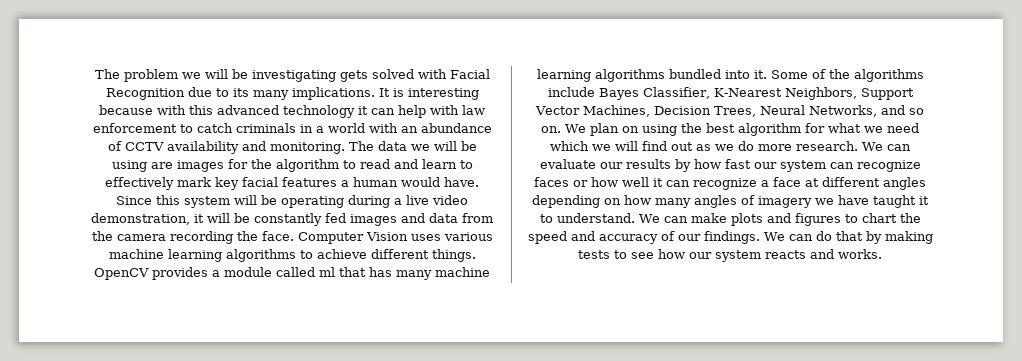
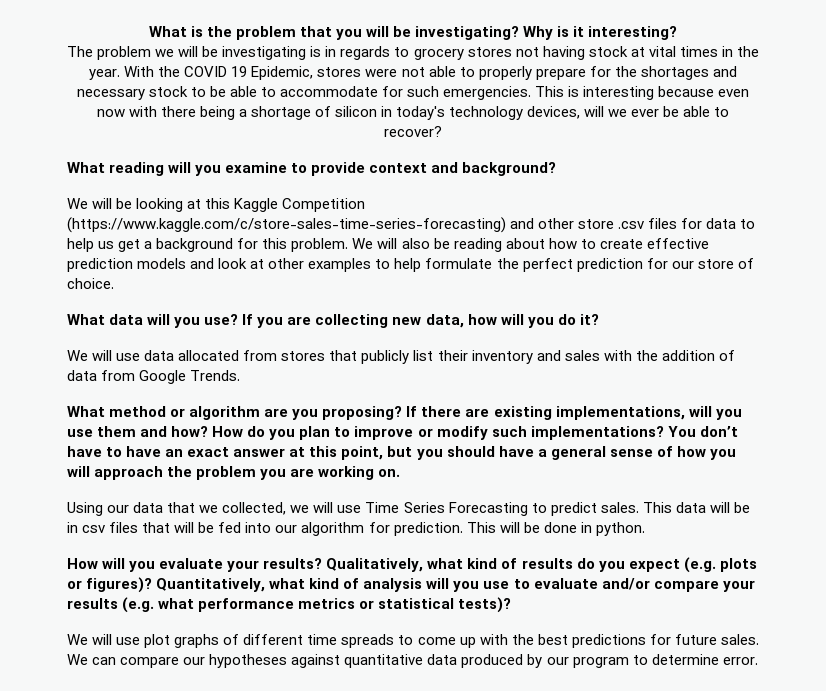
+ What is the problem that you will be investigating? Why is it interesting?
- The problem we will be investigating gets solved with Facial Recognition due to its many implications. It is interesting because with this advanced technology it can help with law enforcement to catch criminals in a world with an abundance of CCTV availability and monitoring. The data we will be using are images for the algorithm to read and learn to effectively mark key facial features a human would have. Since this system will be operating during a live video demonstration, it will be constantly fed images and data from the camera recording the face. Computer Vision uses various machine learning algorithms to achieve different things. OpenCV provides a module called ml that has many machine learning algorithms bundled into it. Some of the algorithms include Bayes Classifier, K-Nearest Neighbors, Support Vector Machines, Decision Trees, Neural Networks, and so on. We plan on using the best algorithm for what we need which we will find out as we do more research. We can evaluate our results by how fast our system can recognize faces or how well it can recognize a face at different angles depending on how many angles of imagery we have taught it to understand. We can make plots and figures to chart the speed and accuracy of our findings. We can do that by making tests to see how our system reacts and works.
+ The problem we will be investigating is in regards to grocery stores not having stock at vital times in the year. With the COVID 19 Epidemic, stores were not able to properly prepare for the shortages and necessary stock to be able to accommodate for such emergencies. This is interesting because even now with there being a shortage of silicon in today's technology devices, will we ever be able to recover?
+ What reading will you examine to provide context and background?
+ We will be looking at this Kaggle Competition (https://www.kaggle.com/c/store-sales-time-series-forecasting) and other store .csv files for data to help us get a background for this problem. We will also be reading about how to create effective prediction models and look at other examples to help formulate the perfect prediction for our store of choice.
+ What data will you use? If you are collecting new data, how will you do it?
+ We will use data allocated from stores that publicly list their inventory and sales with the addition of data from Google Trends.
+ What method or algorithm are you proposing? If there are existing implementations, will you use them and how? How do you plan to improve or modify such implementations? You don’t have to have an exact answer at this point, but you should have a general sense of how you will approach the problem you are working on.
+ Using our data that we collected, we will use Time Series Forecasting to predict sales. This data will be in csv files that will be fed into our algorithm for prediction. This will be done in python.
+ How will you evaluate your results? Qualitatively, what kind of results do you expect (e.g. plots or figures)? Quantitatively, what kind of analysis will you use to evaluate and/or compare your results (e.g. what performance metrics or statistical tests)?
+ We will use plot graphs of different time spreads to come up with the best predictions for future sales. We can compare our hypotheses against quantitative data produced by our program to determine error.

